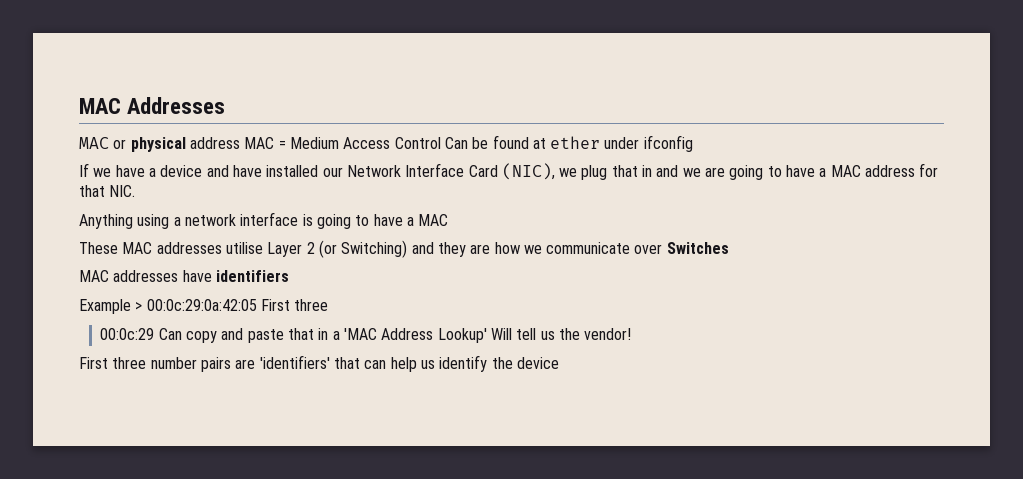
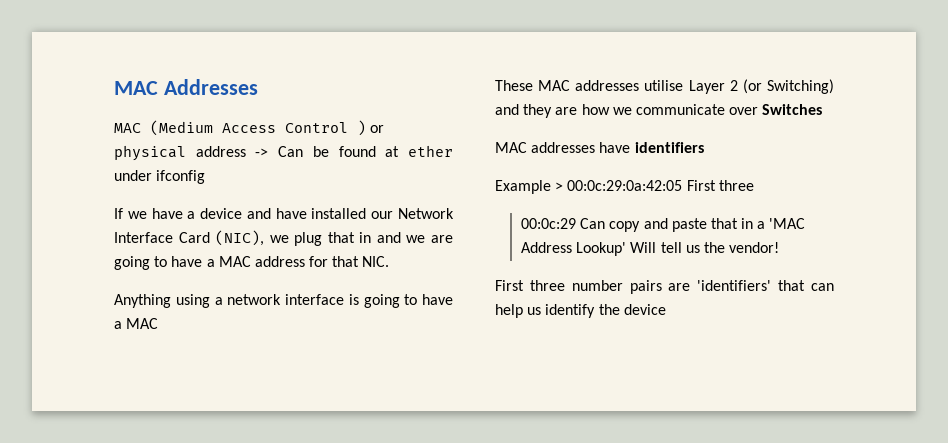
- MAC or physical address MAC = Medium Access Control Can be found at ether under ifconfig
+ MAC (Medium Access Control ) or physical address -> Can be found at ether under ifconfig

